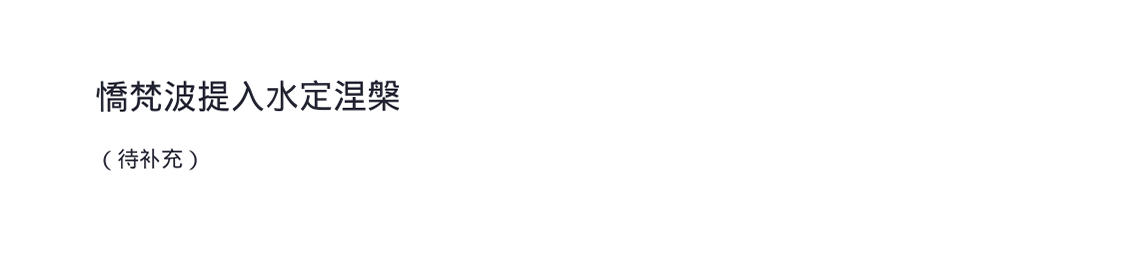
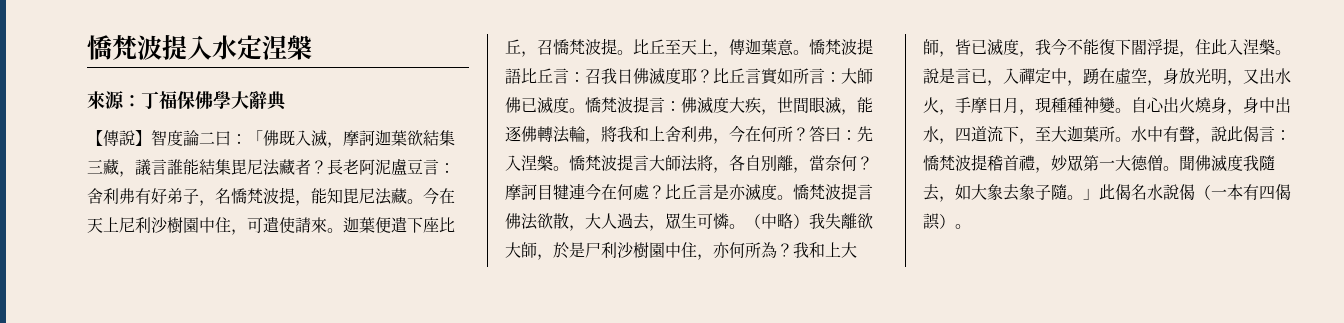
- （待补充）
+ 來源：丁福保佛學大辭典
+ 【傳說】智度論二曰：「佛既入滅，摩訶迦葉欲結集三藏，議言誰能結集毘尼法藏者？長老阿泥盧豆言：舍利弗有好弟子，名憍梵波提，能知毘尼法藏。今在天上尼利沙樹園中住，可遣使請來。迦葉便遣下座比丘，召憍梵波提。比丘至天上，傳迦葉意。憍梵波提語比丘言：召我日佛滅度耶？比丘言實如所言：大師佛已滅度。憍梵波提言：佛滅度大疾，世間眼滅，能逐佛轉法輪，將我和上舍利弗，今在何所？答曰：先入涅槃。憍梵波提言大師法將，各自別離，當奈何？摩訶目犍連今在何處？比丘言是亦滅度。憍梵波提言佛法欲散，大人過去，眾生可憐。（中略）我失離欲大師，於是尸利沙樹園中住，亦何所為？我和上大師，皆已滅度，我今不能復下閻浮提，住此入涅槃。說是言已，入禪定中，踴在虛空，身放光明，又出水火，手摩日月，現種種神變。自心出火燒身，身中出水，四道流下，至大迦葉所。水中有聲，說此偈言：憍梵波提稽首禮，妙眾第一大德僧。聞佛滅度我隨去，如大象去象子隨。」此偈名水說偈（一本有四偈誤）。

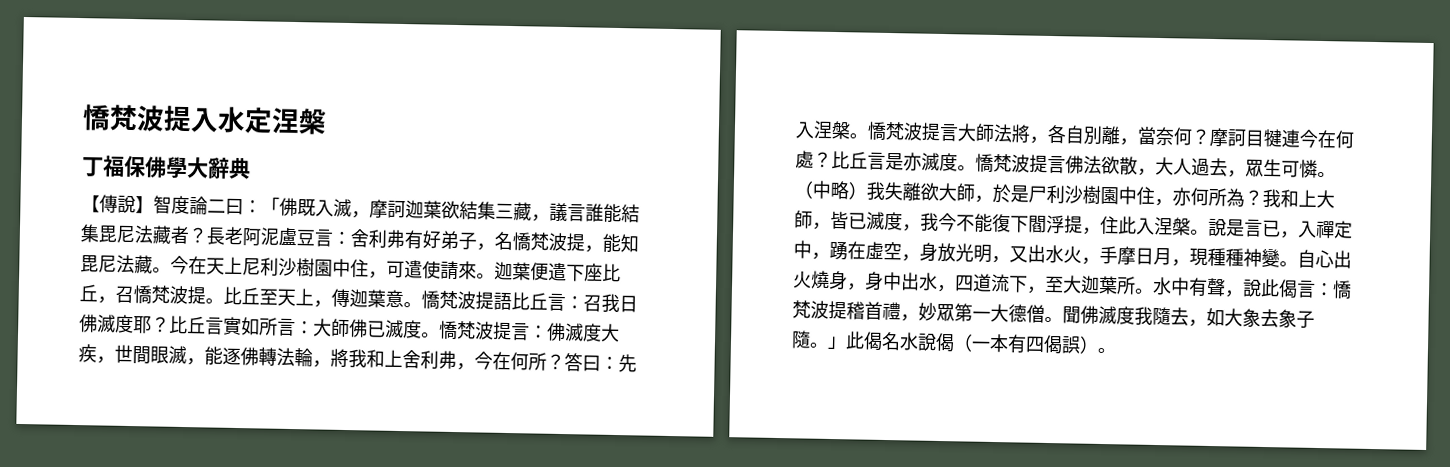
- 來源：丁福保佛學大辭典
+ 丁福保佛學大辭典

